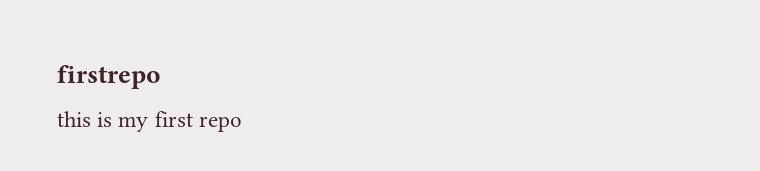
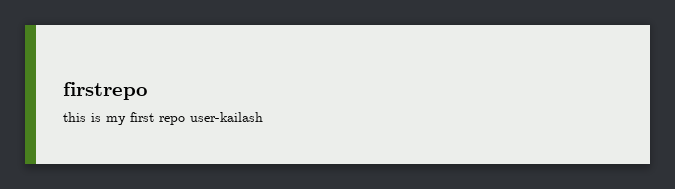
- this is my first repo
+ this is my first repo user-kailash

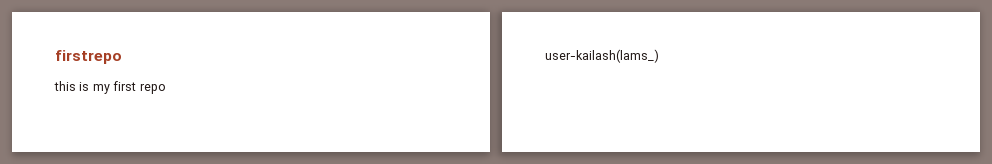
- this is my first repo user-kailash
+ this is my first repo
+ user-kailash(lams_)

